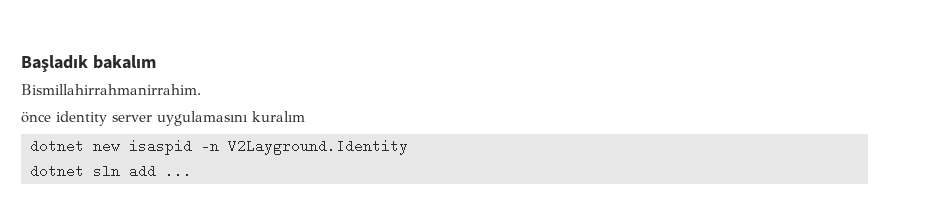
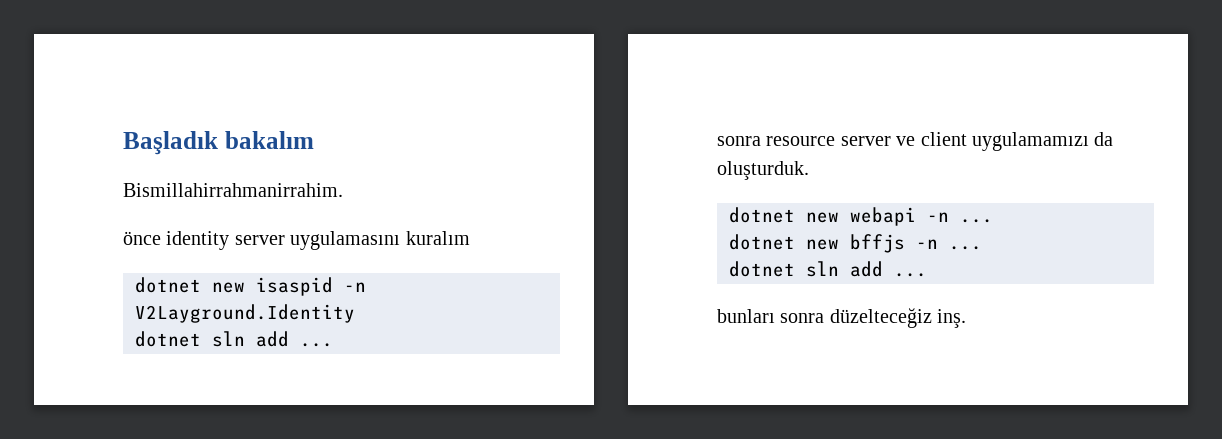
+ sonra resource server ve client uygulamamızı da oluşturduk.
+ dotnet new webapi -n ...
+ dotnet new bffjs -n ...
+ dotnet sln add ...
+ bunları sonra düzelteceğiz inş.

